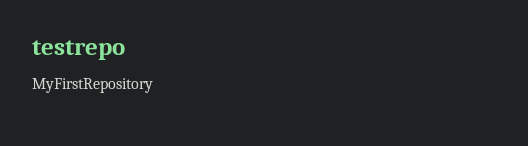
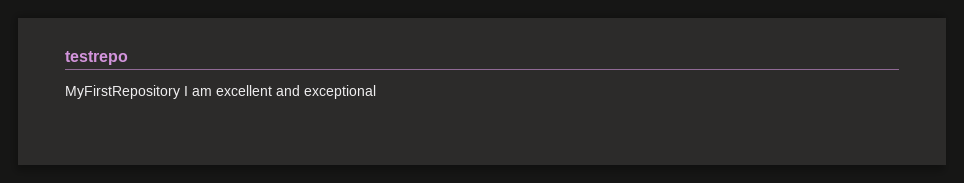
- MyFirstRepository
+ MyFirstRepository I am excellent and exceptional

